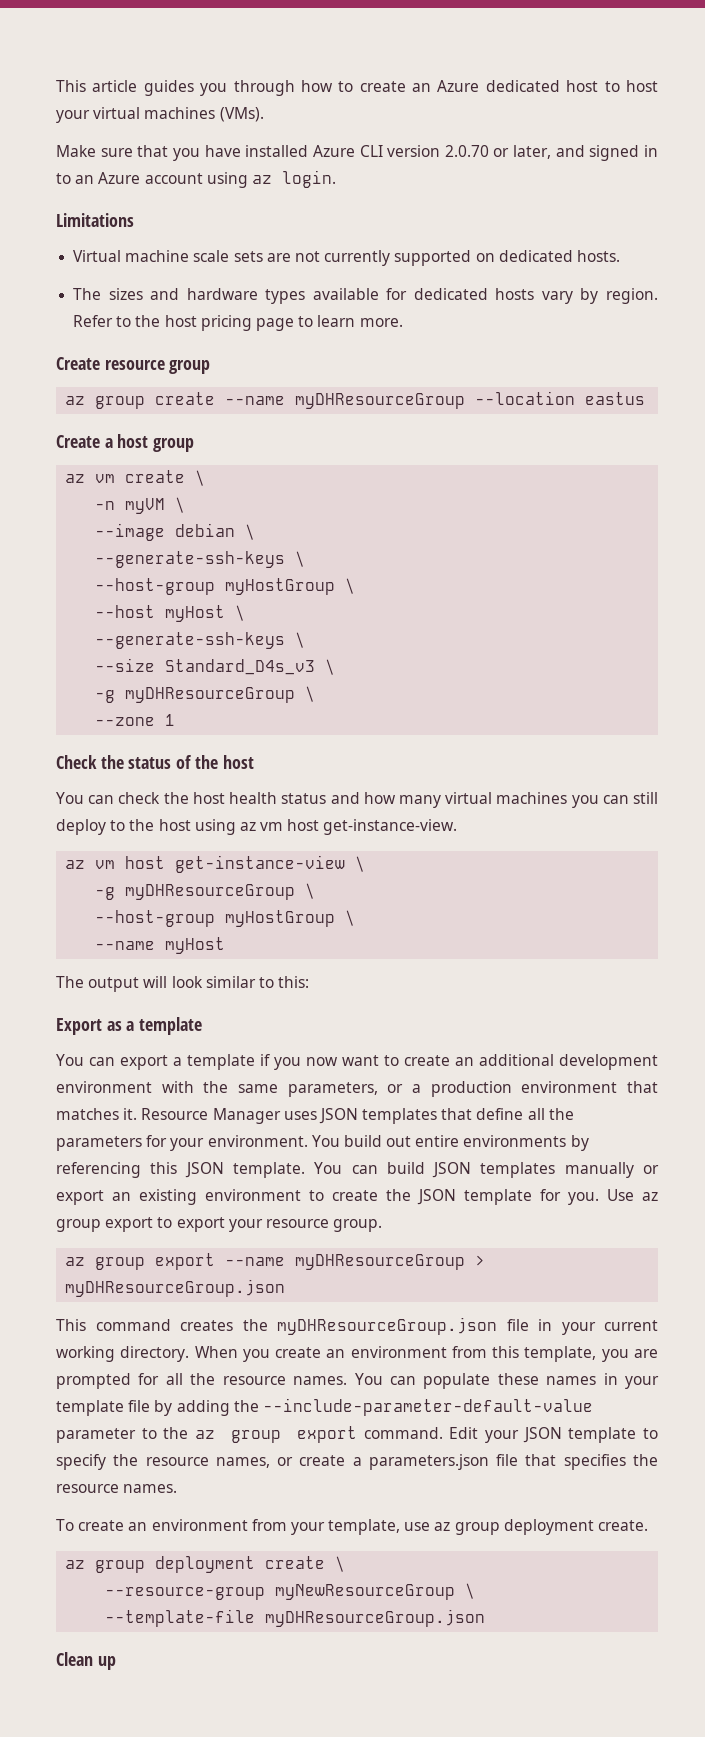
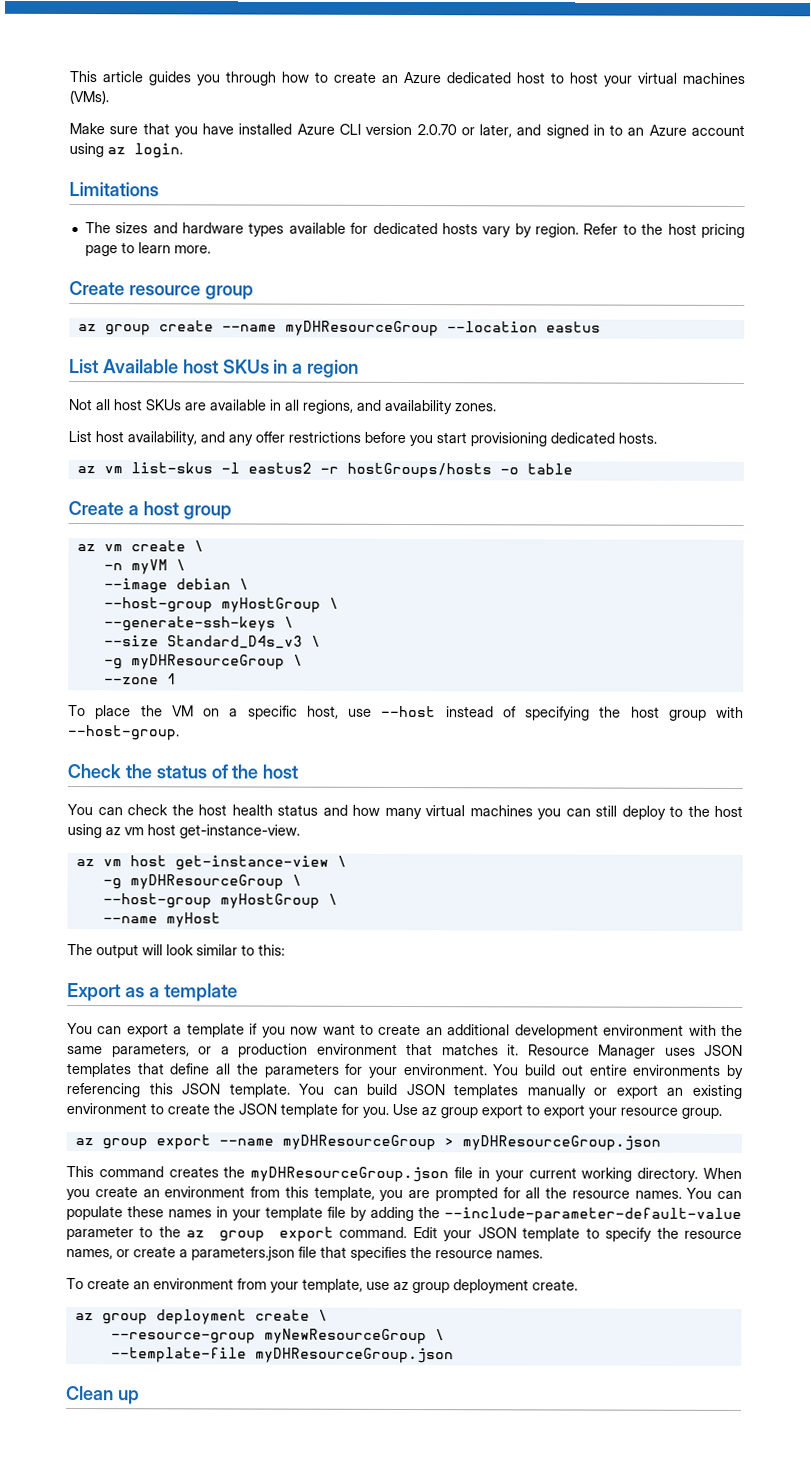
- Virtual machine scale sets are not currently supported on dedicated hosts.
+ List Available host SKUs in a region
+ Not all host SKUs are available in all regions, and availability zones.
+ List host availability, and any offer restrictions before you start provisioning dedicated hosts.
+ az vm list-skus -l eastus2 -r hostGroups/hosts -o table
  --image debian \
- --generate-ssh-keys \
  --host-group myHostGroup \
- --host myHost \
+ To place the VM on a specific host, use --host instead of specifying the host group with --host-group.

